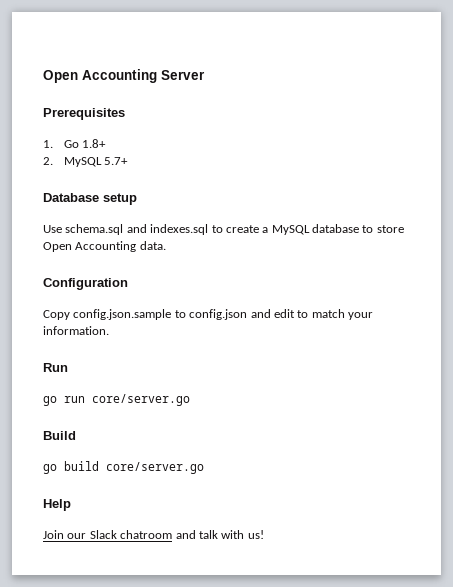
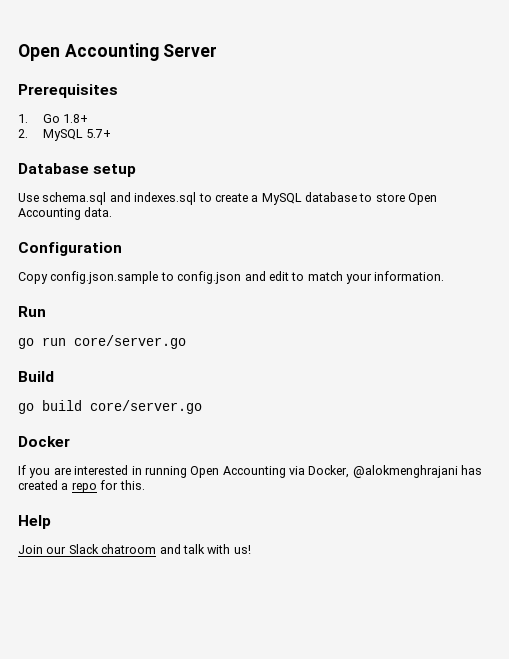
+ Docker
+ If you are interested in running Open Accounting via Docker, @alokmenghrajani has created a repo for this.

